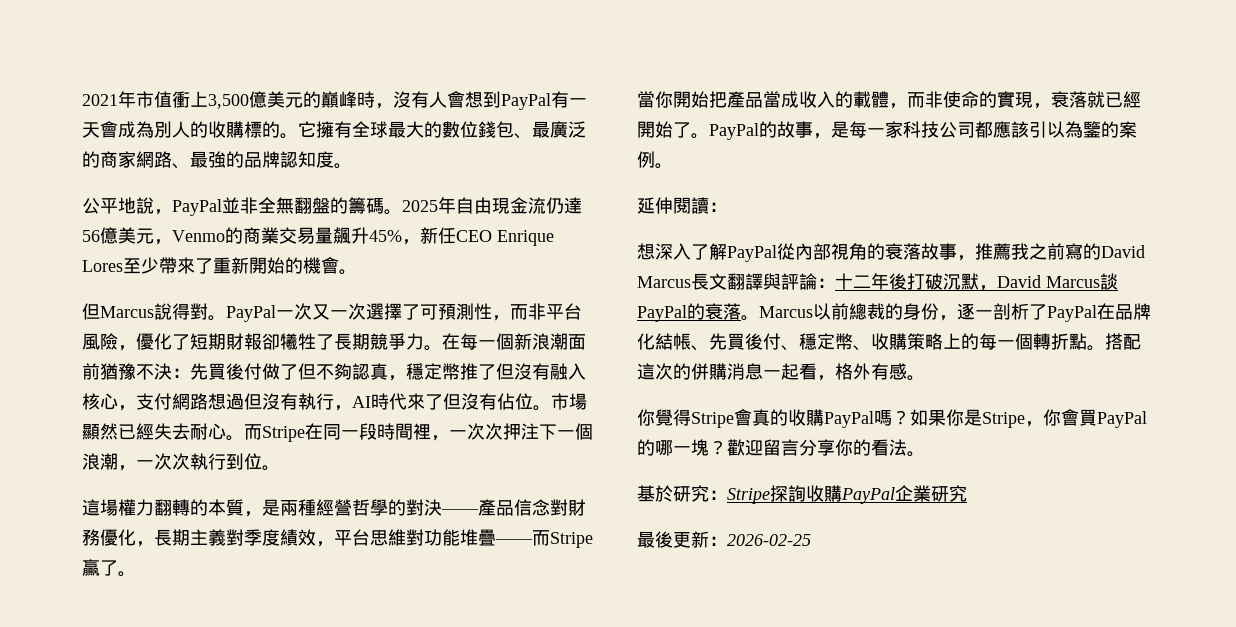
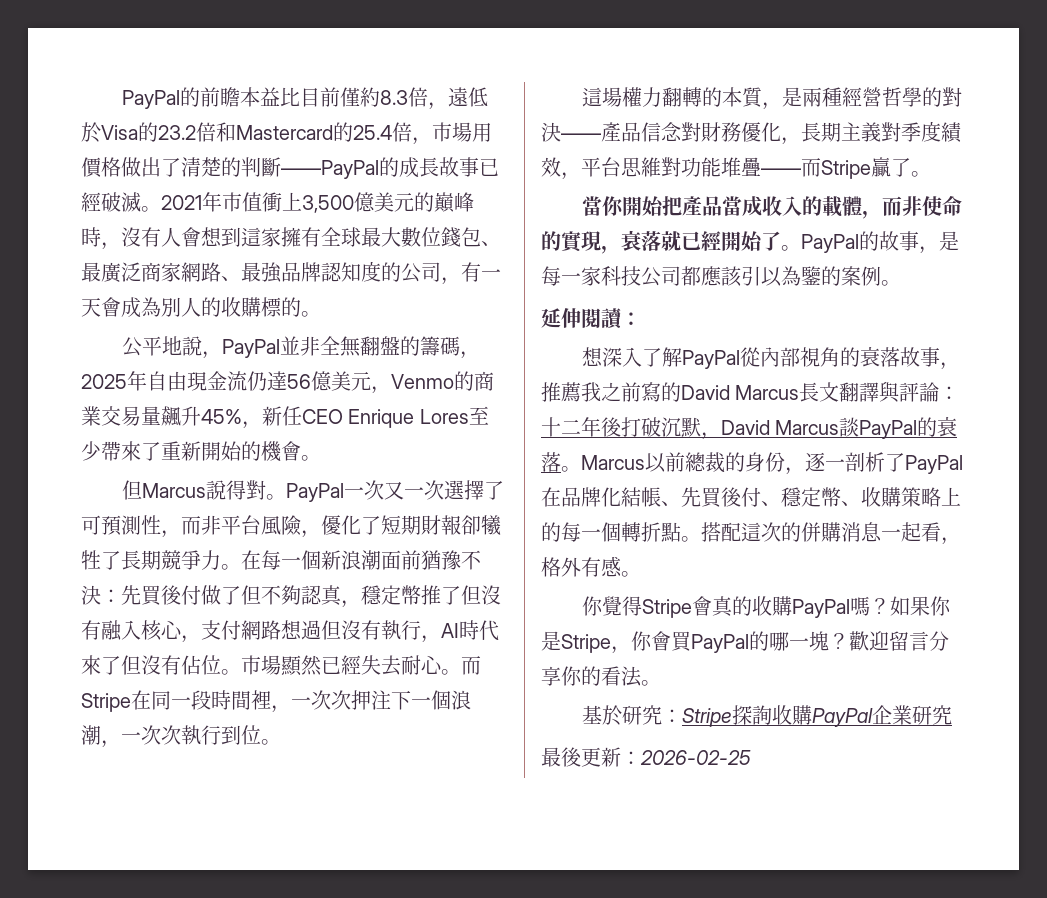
+ PayPal的前瞻本益比目前僅約8.3倍，遠低於Visa的23.2倍和Mastercard的25.4倍，市場用價格做出了清楚的判斷——PayPal的成長故事已經破滅。
- 2021年市值衝上3,500億美元的巔峰時，沒有人會想到PayPal有一天會成為別人的收購標的。它擁有全球最大的數位錢包、最廣泛的商家網路、最強的品牌認知度。
+ 2021年市值衝上3,500億美元的巔峰時，沒有人會想到這家擁有全球最大數位錢包、最廣泛商家網路、最強品牌認知度的公司，有一天會成為別人的收購標的。
- 公平地說，PayPal並非全無翻盤的籌碼。2025年自由現金流仍達56億美元，Venmo的商業交易量飆升45%，新任CEO Enrique Lores至少帶來了重新開始的機會。
+ 公平地說，PayPal並非全無翻盤的籌碼，2025年自由現金流仍達56億美元，Venmo的商業交易量飆升45%，新任CEO Enrique Lores至少帶來了重新開始的機會。

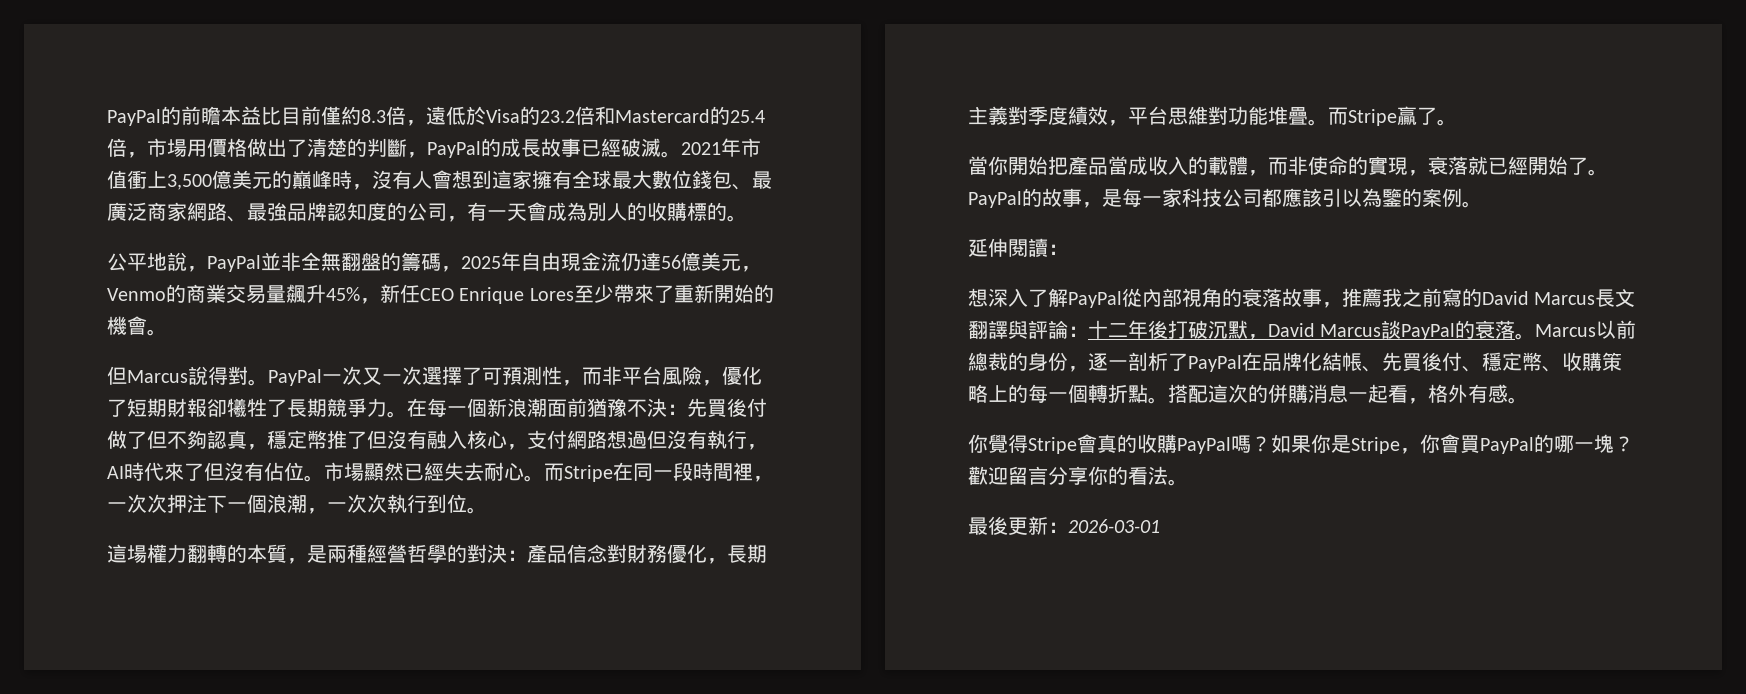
- PayPal的前瞻本益比目前僅約8.3倍，遠低於Visa的23.2倍和Mastercard的25.4倍，市場用價格做出了清楚的判斷——PayPal的成長故事已經破滅。
+ PayPal的前瞻本益比目前僅約8.3倍，遠低於Visa的23.2倍和Mastercard的25.4倍，市場用價格做出了清楚的判斷，PayPal的成長故事已經破滅。
- 這場權力翻轉的本質，是兩種經營哲學的對決——產品信念對財務優化，長期主義對季度績效，平台思維對功能堆疊——而Stripe贏了。
+ 這場權力翻轉的本質，是兩種經營哲學的對決：產品信念對財務優化，長期主義對季度績效，平台思維對功能堆疊。而Stripe贏了。
- 基於研究：Stripe探詢收購PayPal企業研究
- 最後更新：2026-02-25
+ 最後更新：2026-03-01

